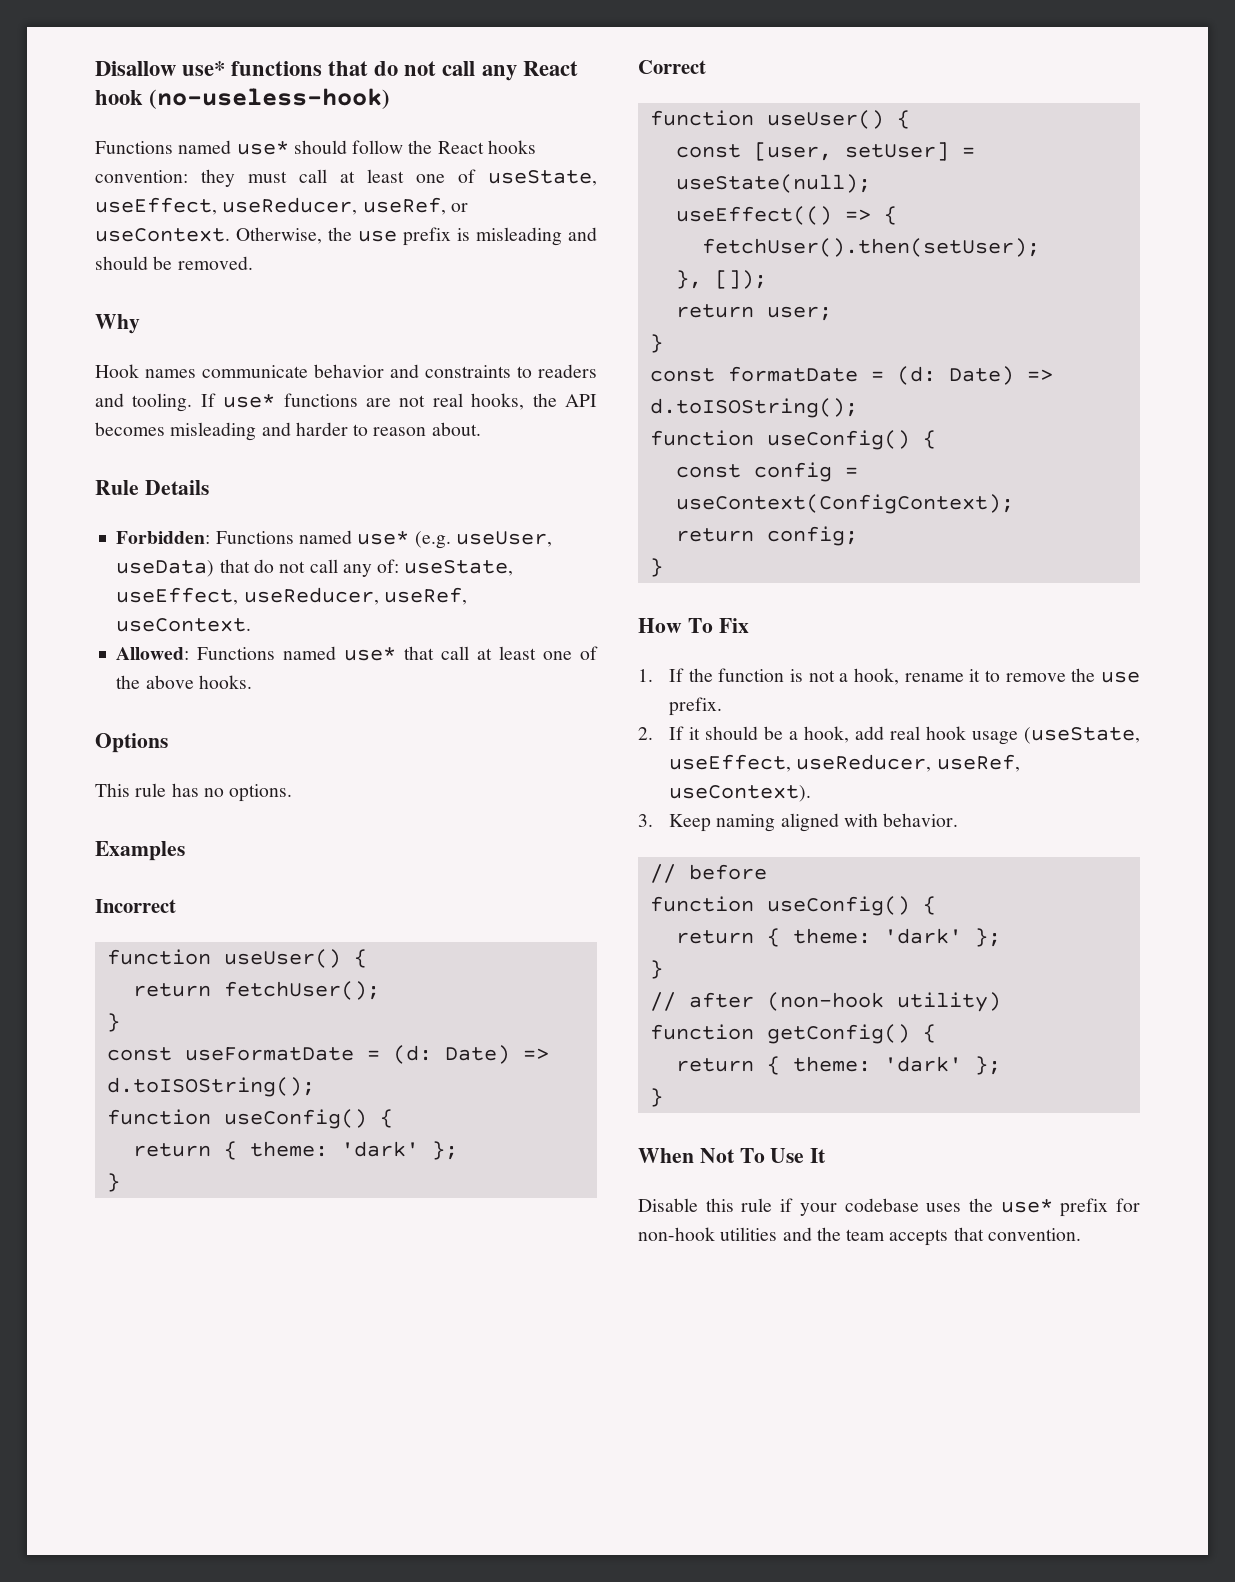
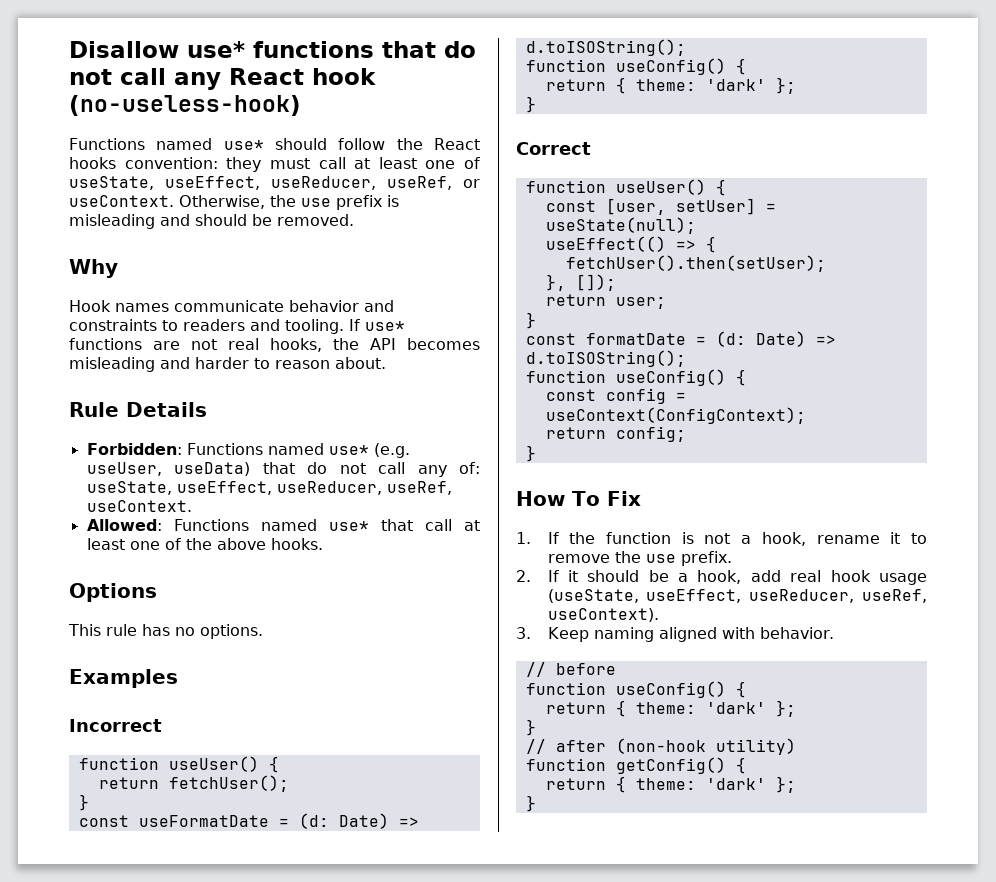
- When Not To Use It
- Disable this rule if your codebase uses the use* prefix for non-hook utilities and the team accepts that convention.

